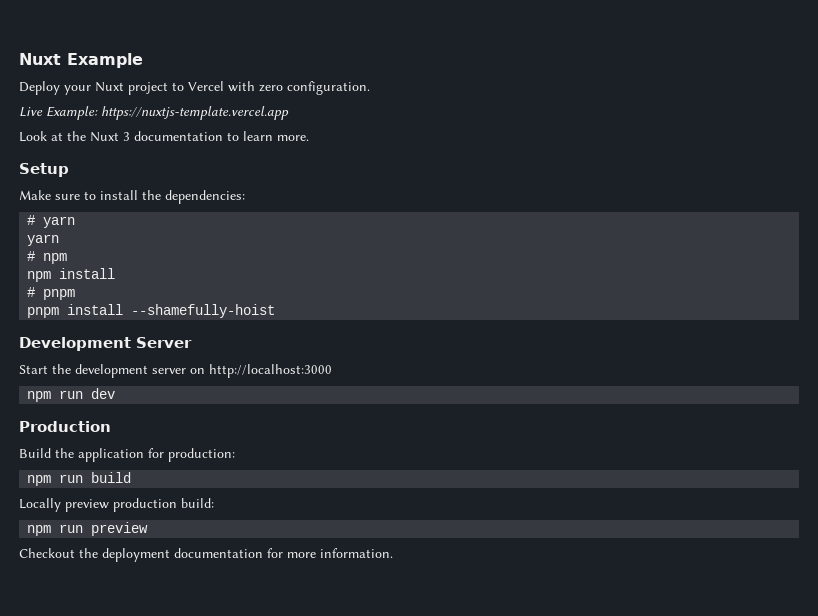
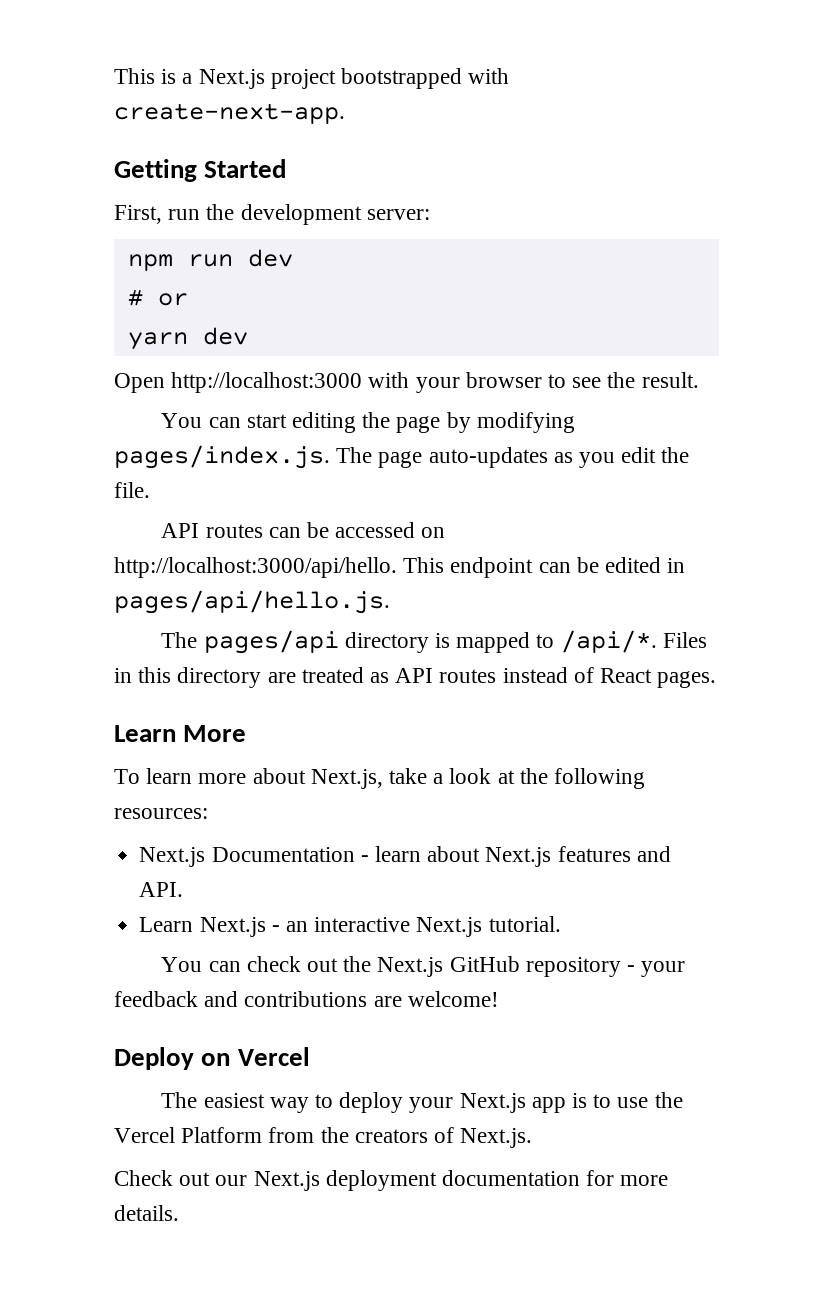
- Nuxt Example
- Deploy your Nuxt project to Vercel with zero configuration.
- Live Example: https://nuxtjs-template.vercel.app
- Look at the Nuxt 3 documentation to learn more.
- Setup
- Make sure to install the dependencies:
- # yarn
- yarn
- # npm
- npm install
- # pnpm
- pnpm install --shamefully-hoist
- Development Server
- Start the development server on http://localhost:3000
+ This is a Next.js project bootstrapped with create-next-app.
+ Getting Started
+ First, run the development server:
  npm run dev
- Production
- Build the application for production:
- npm run build
- Locally preview production build:
- npm run preview
- Checkout the deployment documentation for more information.
+ # or
+ yarn dev
+ Open http://localhost:3000 with your browser to see the result.
+ You can start editing the page by modifying pages/index.js. The page auto-updates as you edit the file.
+ API routes can be accessed on http://localhost:3000/api/hello. This endpoint can be edited in pages/api/hello.js.
+ The pages/api directory is mapped to /api/*. Files in this directory are treated as API routes instead of React pages.
+ Learn More
+ To learn more about Next.js, take a look at the following resources:
+ Next.js Documentation - learn about Next.js features and API.
+ Learn Next.js - an interactive Next.js tutorial.
+ You can check out the Next.js GitHub repository - your feedback and contributions are welcome!
+ Deploy on Vercel
+ The easiest way to deploy your Next.js app is to use the Vercel Platform from the creators of Next.js.
+ Check out our Next.js deployment documentation for more details.

